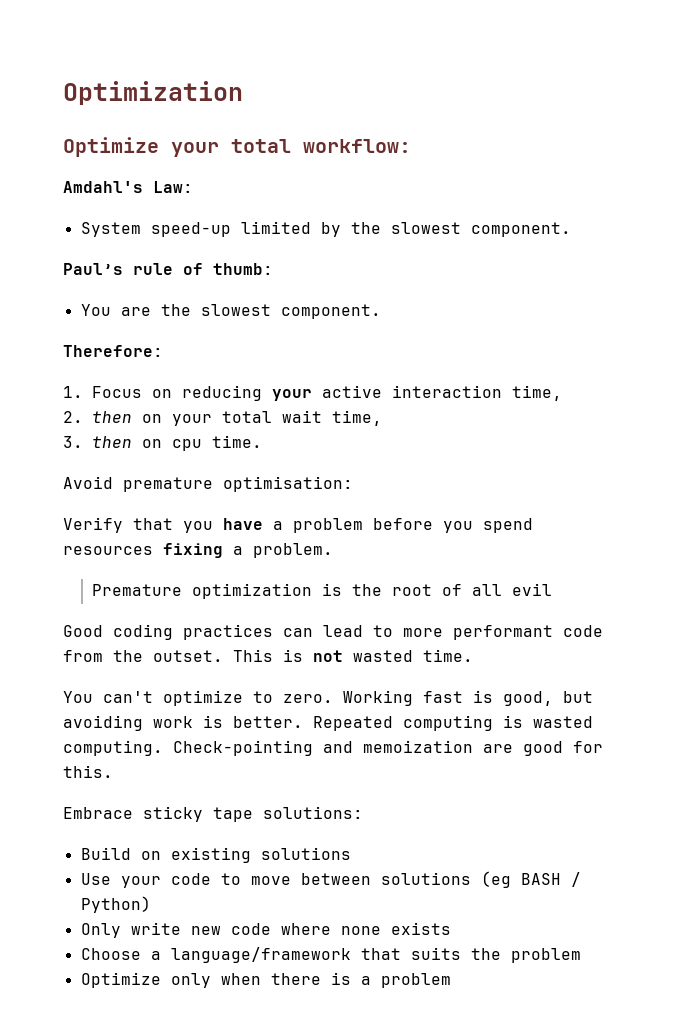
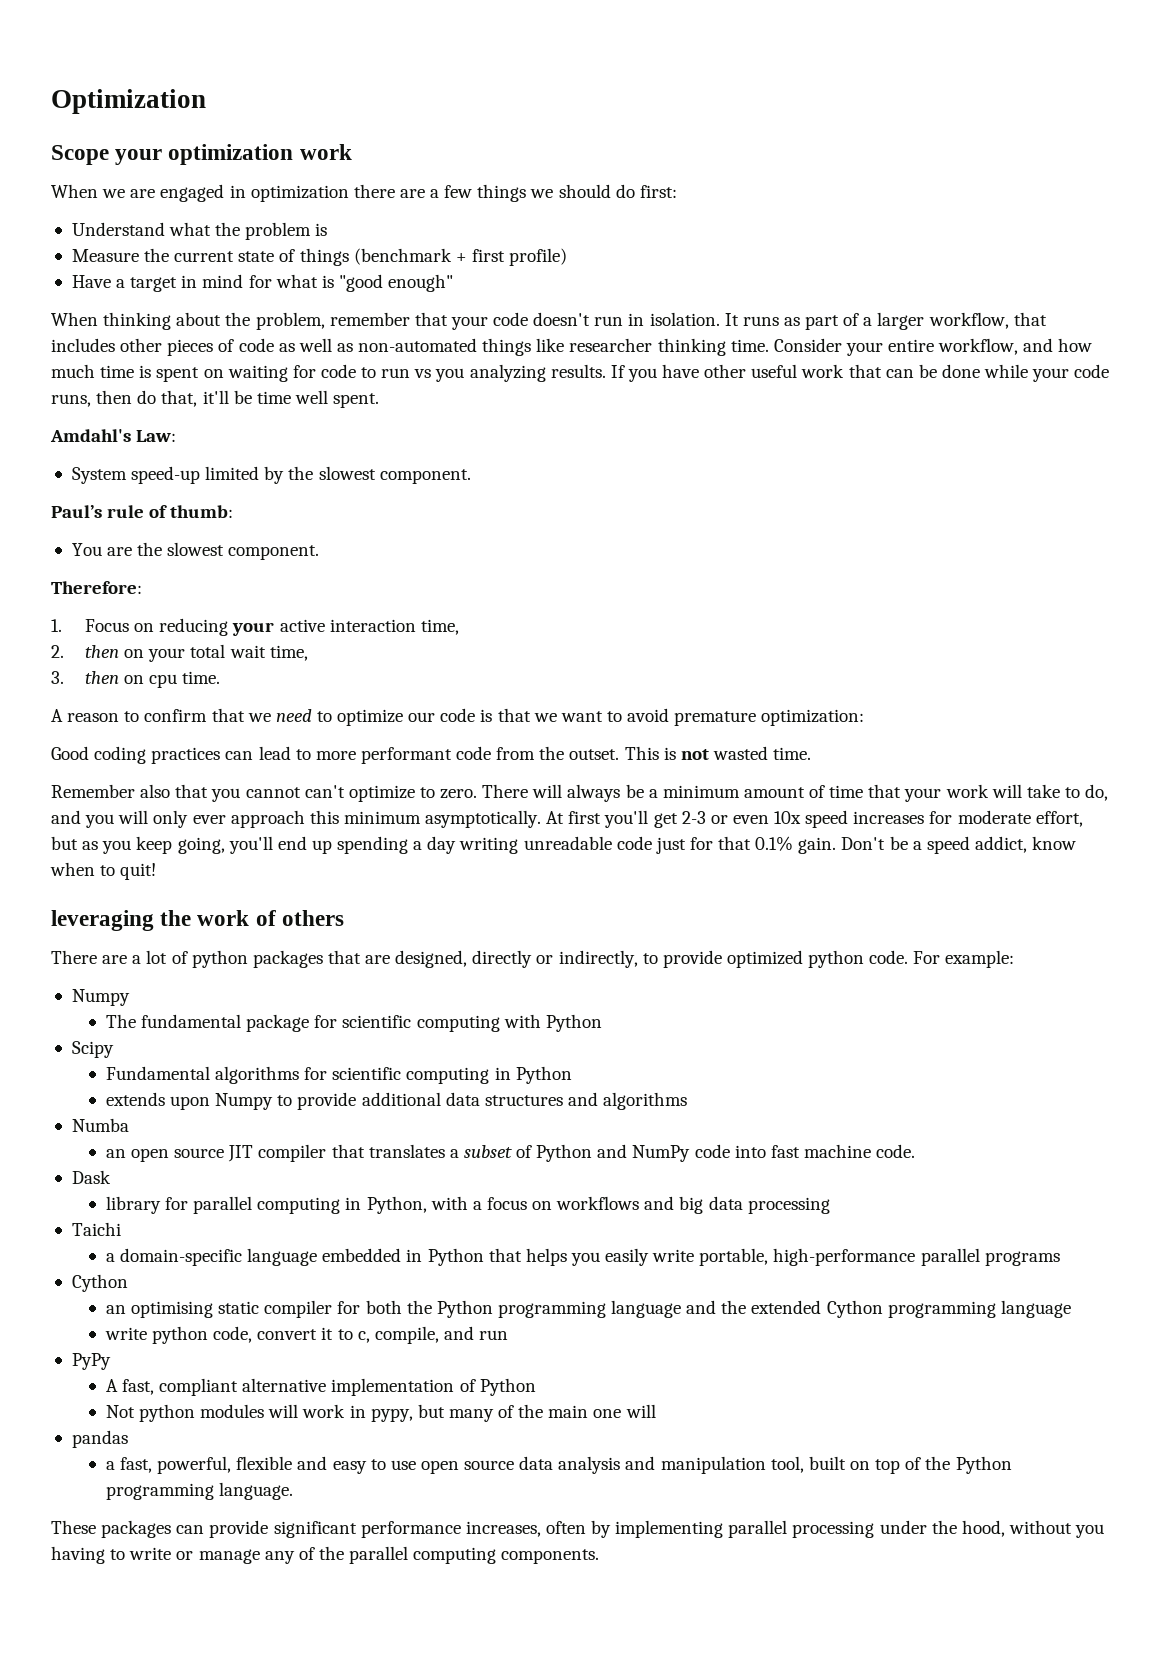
- Optimize your total workflow:
+ Scope your optimization work
+ When we are engaged in optimization there are a few things we should do first:
+ Understand what the problem is
+ Measure the current state of things (benchmark + first profile)
+ Have a target in mind for what is "good enough"
+ When thinking about the problem, remember that your code doesn't run in isolation. It runs as part of a larger workflow, that includes other pieces of code as well as non-automated things like researcher thinking time. Consider your entire workflow, and how much time is spent on waiting for code to run vs you analyzing results. If you have other useful work that can be done while your code runs, then do that, it'll be time well spent.
- Avoid premature optimisation:
- Verify that you have a problem before you spend resources fixing a problem.
- Premature optimization is the root of all evil
+ A reason to confirm that we need to optimize our code is that we want to avoid premature optimization:
- You can't optimize to zero. Working fast is good, but avoiding work is better. Repeated computing is wasted computing. Check-pointing and memoization are good for this.
- Embrace sticky tape solutions:
- Build on existing solutions
- Use your code to move between solutions (eg BASH / Python)
- Only write new code where none exists
- Choose a language/framework that suits the problem
- Optimize only when there is a problem
+ Remember also that you cannot can't optimize to zero. There will always be a minimum amount of time that your work will take to do, and you will only ever approach this minimum asymptotically. At first you'll get 2-3 or even 10x speed increases for moderate effort, but as you keep going, you'll end up spending a day writing unreadable code just for that 0.1% gain. Don't be a speed addict, know when to quit!
+ leveraging the work of others
+ There are a lot of python packages that are designed, directly or indirectly, to provide optimized python code. For example:
+ Numpy
+ The fundamental package for scientific computing with Python
+ Scipy
+ Fundamental algorithms for scientific computing in Python
+ extends upon Numpy to provide additional data structures and algorithms
+ Numba
+ an open source JIT compiler that translates a subset of Python and NumPy code into fast machine code.
+ Dask
+ library for parallel computing in Python, with a focus on workflows and big data processing
+ Taichi
+ a domain-specific language embedded in Python that helps you easily write portable, high-performance parallel programs
+ Cython
+ an optimising static compiler for both the Python programming language and the extended Cython programming language
+ write python code, convert it to c, compile, and run
+ PyPy
+ A fast, compliant alternative implementation of Python
+ Not python modules will work in pypy, but many of the main one will
+ pandas
+ a fast, powerful, flexible and easy to use open source data analysis and manipulation tool, built on top of the Python programming language.
+ These packages can provide significant performance increases, often by implementing parallel processing under the hood, without you having to write or manage any of the parallel computing components.

